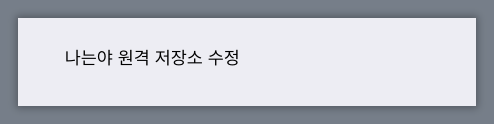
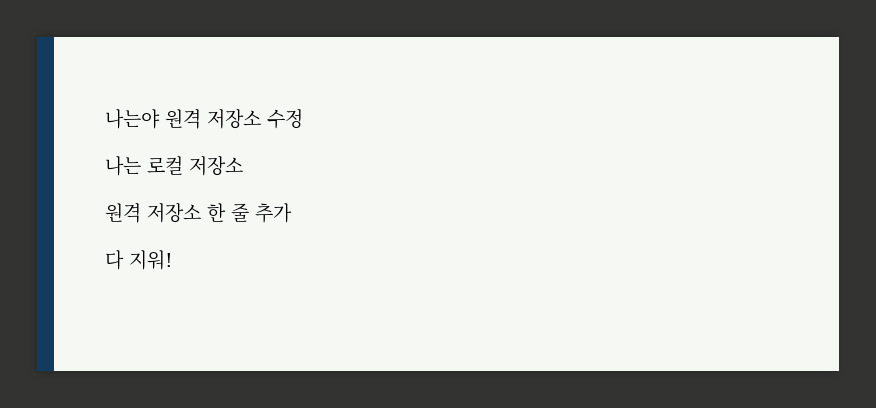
+ 나는 로컬 저장소
+ 원격 저장소 한 줄 추가
+ 다 지워!

